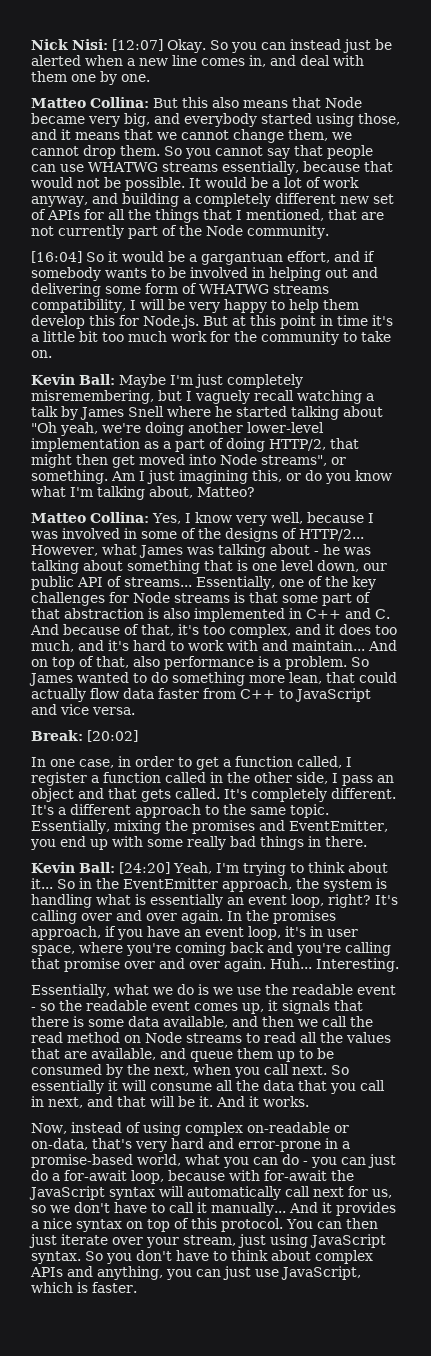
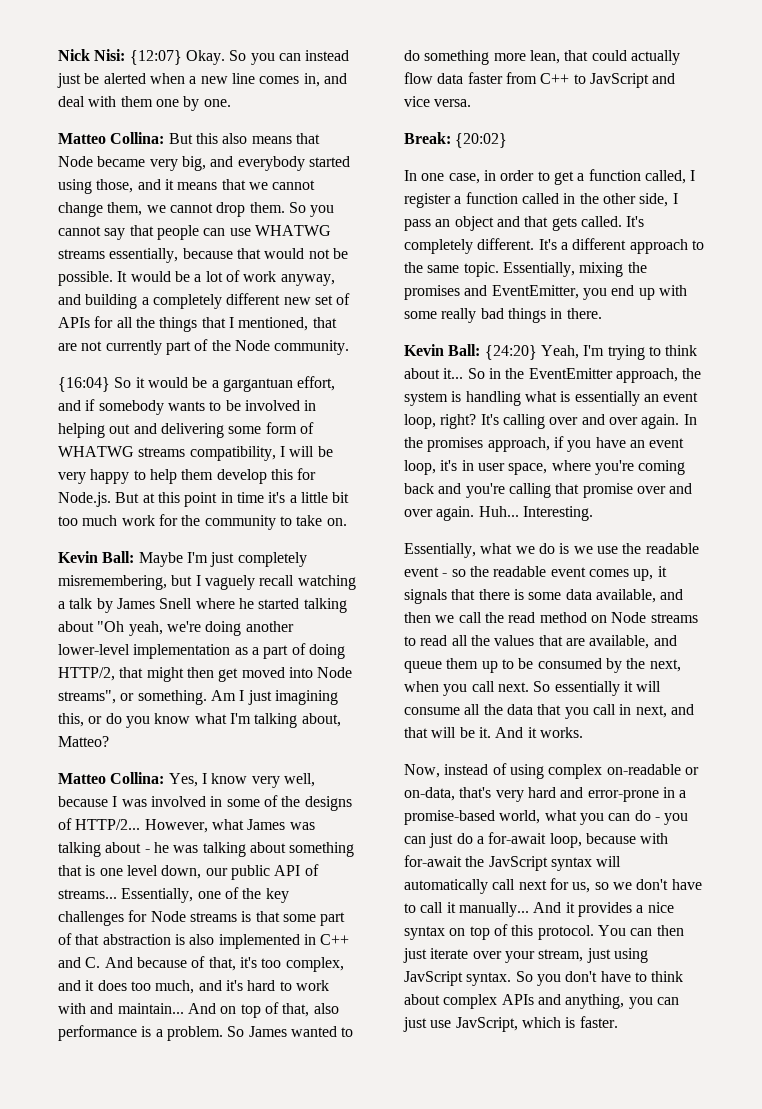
- Nick Nisi: [12:07] Okay.
+ Nick Nisi: {12:07} Okay.
- [16:04] So it would be a gargantuan effort, and if somebody wants to be involved in helping out and delivering some form of WHATWG streams compatibility, I will be very happy to help them develop this for Node.js. But at this point in time it's a little bit too much work for the community to take on.
+ {16:04} So it would be a gargantuan effort, and if somebody wants to be involved in helping out and delivering some form of WHATWG streams compatibility, I will be very happy to help them develop this for Node.js. But at this point in time it's a little bit too much work for the community to take on.
- So James wanted to do something more lean, that could actually flow data faster from C++ to JavaScript and vice versa.
+ So James wanted to do something more lean, that could actually flow data faster from C++ to JavScript and vice versa.
- Break: [20:02]
+ Break: {20:02}
- Kevin Ball: [24:20] Yeah, I'm trying to think about it...
+ Kevin Ball: {24:20} Yeah, I'm trying to think about it...
- Now, instead of using complex on-readable or on-data, that's very hard and error-prone in a promise-based world, what you can do - you can just do a for-await loop, because with for-await the JavaScript syntax will automatically call next for us, so we don't have to call it manually...
+ Now, instead of using complex on-readable or on-data, that's very hard and error-prone in a promise-based world, what you can do - you can just do a for-await loop, because with for-await the JavScript syntax will automatically call next for us, so we don't have to call it manually...
- You can then just iterate over your stream, just using JavaScript syntax.
+ You can then just iterate over your stream, just using JavScript syntax.
- So you don't have to think about complex APIs and anything, you can just use JavaScript, which is faster.
+ So you don't have to think about complex APIs and anything, you can just use JavScript, which is faster.

